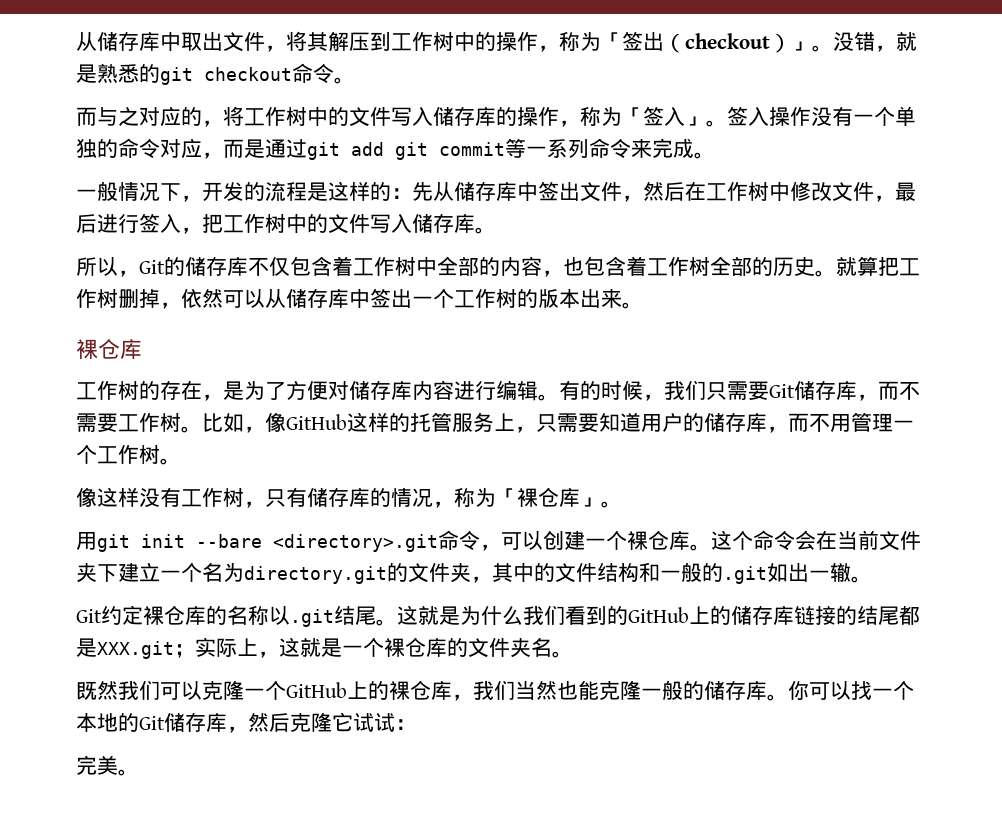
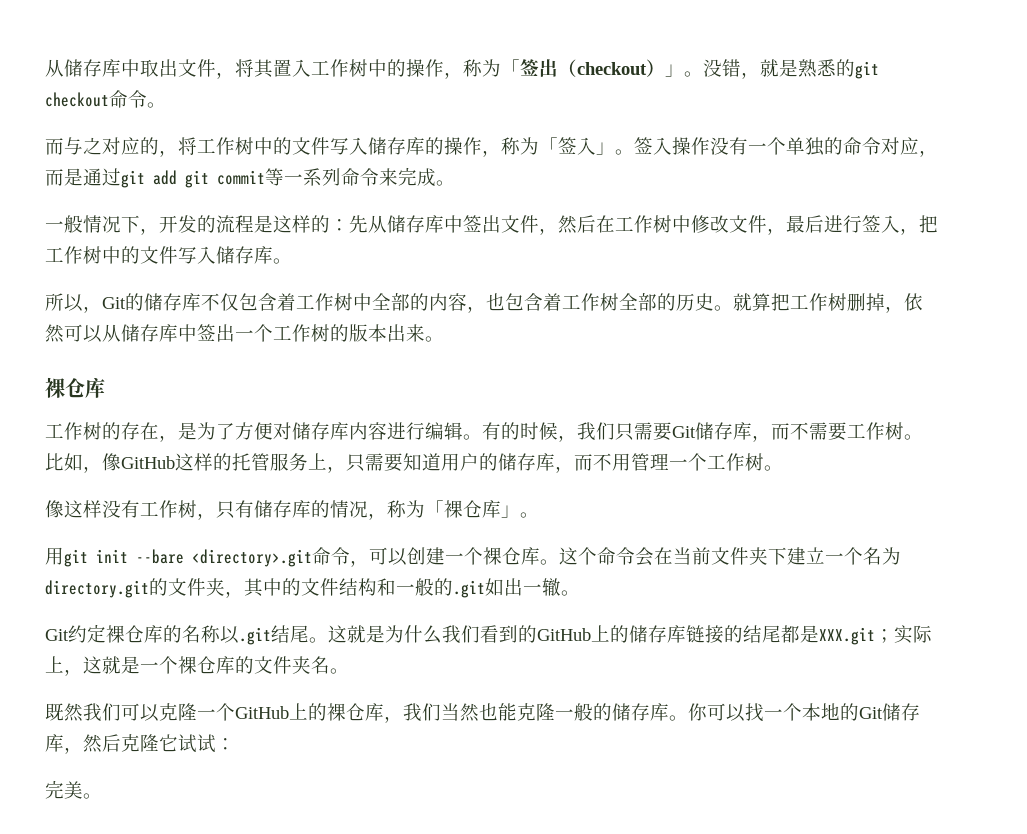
- 从储存库中取出文件，将其解压到工作树中的操作，称为「签出（checkout）」。
+ 从储存库中取出文件，将其置入工作树中的操作，称为「签出（checkout）」。

